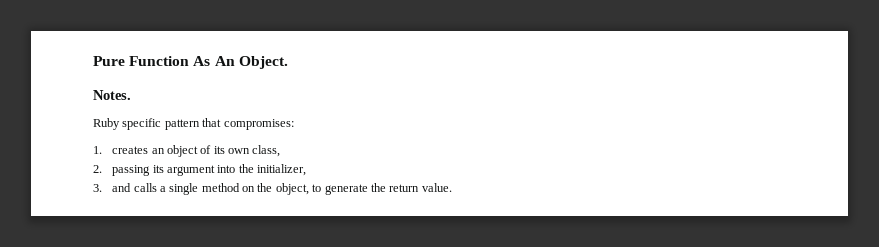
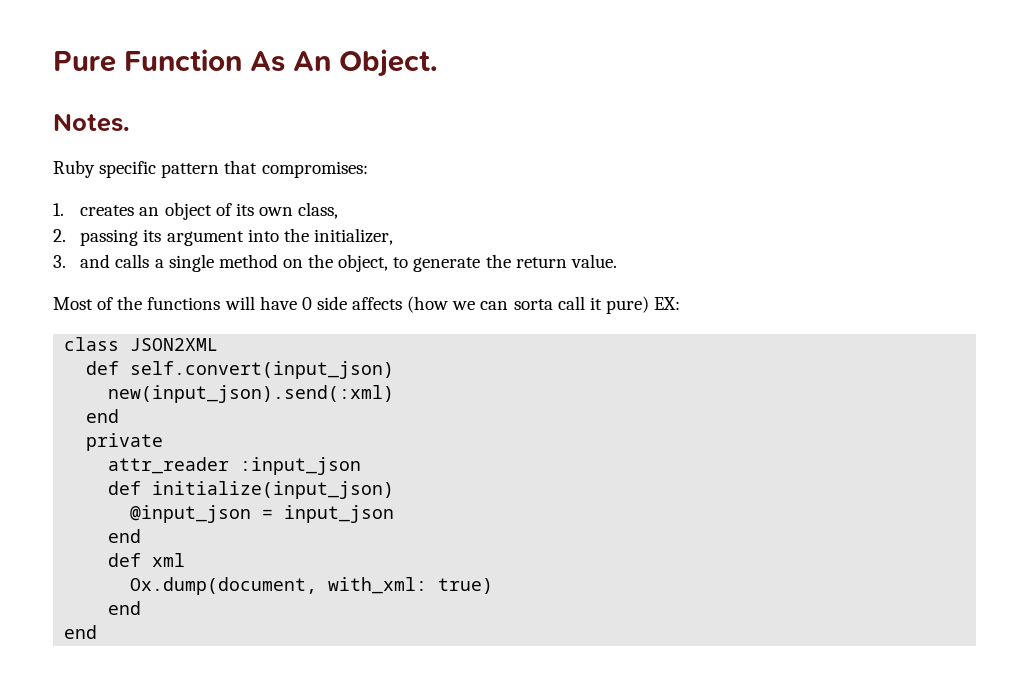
+ Most of the functions will have 0 side affects (how we can sorta call it pure) EX:
+ class JSON2XML
+ def self.convert(input_json)
+ new(input_json).send(:xml)
+ end
+ private
+ attr_reader :input_json
+ def initialize(input_json)
+ @input_json = input_json
+ end
+ def xml
+ Ox.dump(document, with_xml: true)
+ end
+ end

